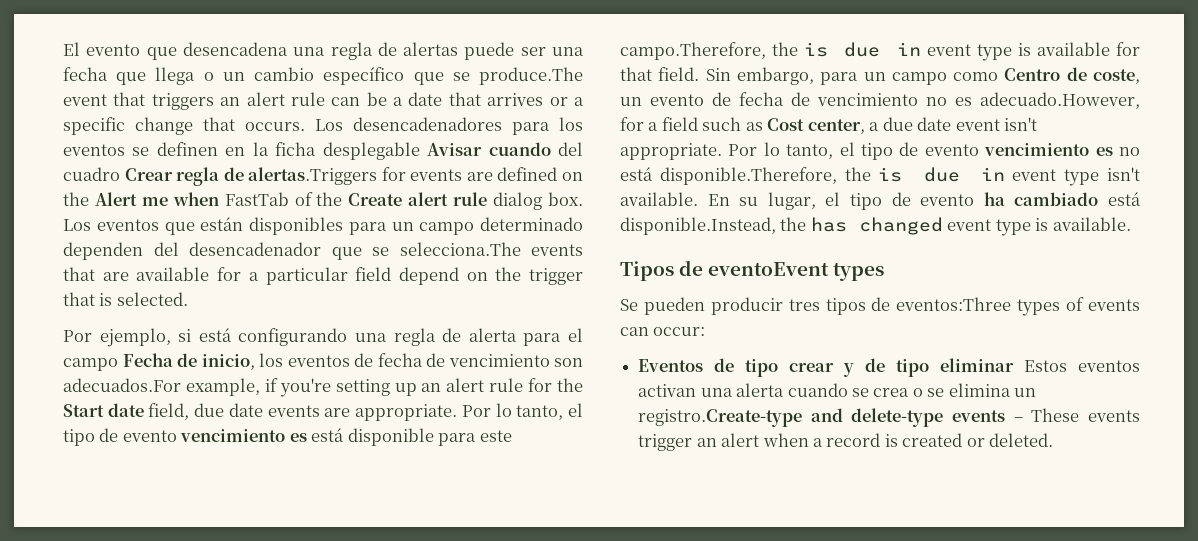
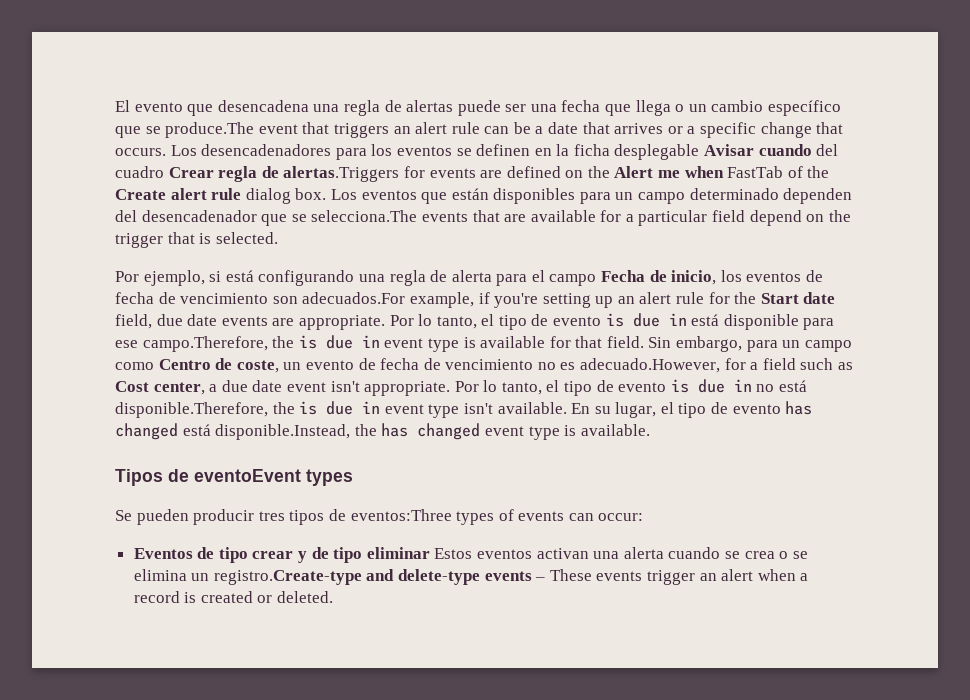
- Por lo tanto, el tipo de evento vencimiento es está disponible para este campo.Therefore, the is due in event type is available for that field.
+ Por lo tanto, el tipo de evento is due in está disponible para ese campo.Therefore, the is due in event type is available for that field.
- Por lo tanto, el tipo de evento vencimiento es no está disponible.Therefore, the is due in event type isn't available.
+ Por lo tanto, el tipo de evento is due in no está disponible.Therefore, the is due in event type isn't available.
- En su lugar, el tipo de evento ha cambiado está disponible.Instead, the has changed event type is available.
+ En su lugar, el tipo de evento has changed está disponible.Instead, the has changed event type is available.

